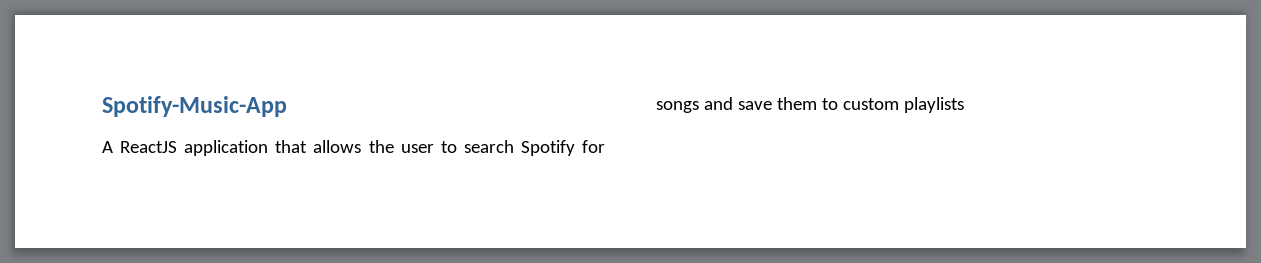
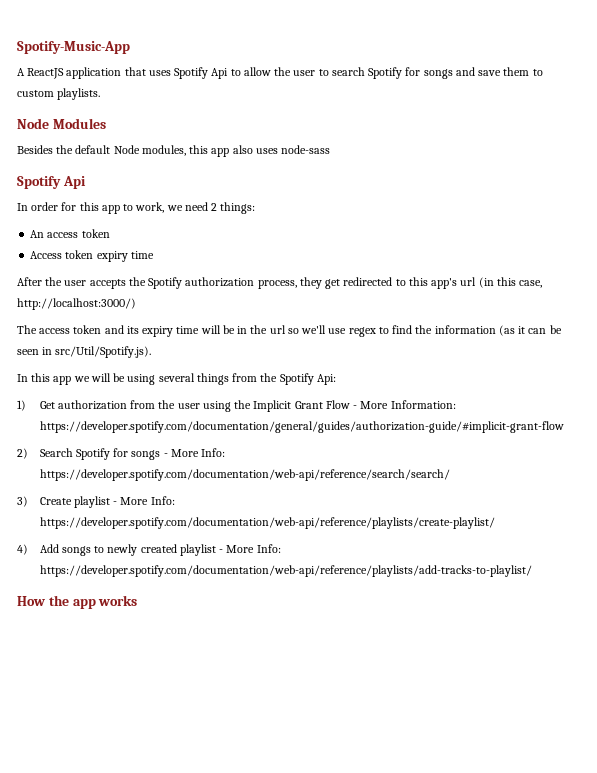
- A ReactJS application that allows the user to search Spotify for songs and save them to custom playlists
+ A ReactJS application that uses Spotify Api to allow the user to search Spotify for songs and save them to custom playlists.
+ Node Modules
+ Besides the default Node modules, this app also uses node-sass
+ Spotify Api
+ In order for this app to work, we need 2 things:
+ An access token
+ Access token expiry time
+ After the user accepts the Spotify authorization process, they get redirected to this app's url (in this case, http://localhost:3000/)
+ The access token and its expiry time will be in the url so we'll use regex to find the information (as it can be seen in src/Util/Spotify.js).
+ In this app we will be using several things from the Spotify Api:
+ 1) Get authorization from the user using the Implicit Grant Flow - More Information: https://developer.spotify.com/documentation/general/guides/authorization-guide/#implicit-grant-flow
+ 2) Search Spotify for songs - More Info: https://developer.spotify.com/documentation/web-api/reference/search/search/
+ 3) Create playlist - More Info: https://developer.spotify.com/documentation/web-api/reference/playlists/create-playlist/
+ 4) Add songs to newly created playlist - More Info: https://developer.spotify.com/documentation/web-api/reference/playlists/add-tracks-to-playlist/
+ How the app works

